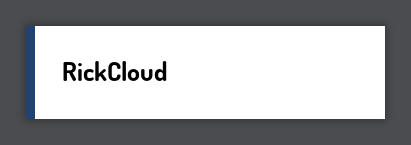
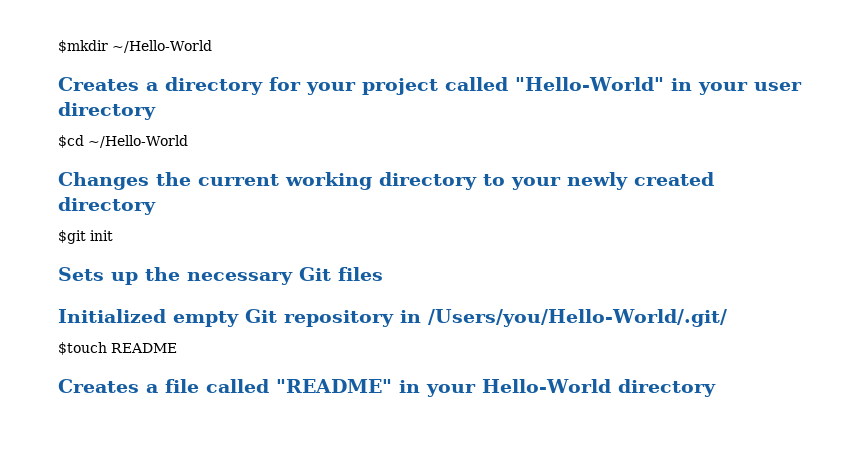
- RickCloud
+ $mkdir ~/Hello-World
+ Creates a directory for your project called "Hello-World" in your user directory
+ $cd ~/Hello-World
+ Changes the current working directory to your newly created directory
+ $git init
+ Sets up the necessary Git files
+ Initialized empty Git repository in /Users/you/Hello-World/.git/
+ $touch README
+ Creates a file called "README" in your Hello-World directory

